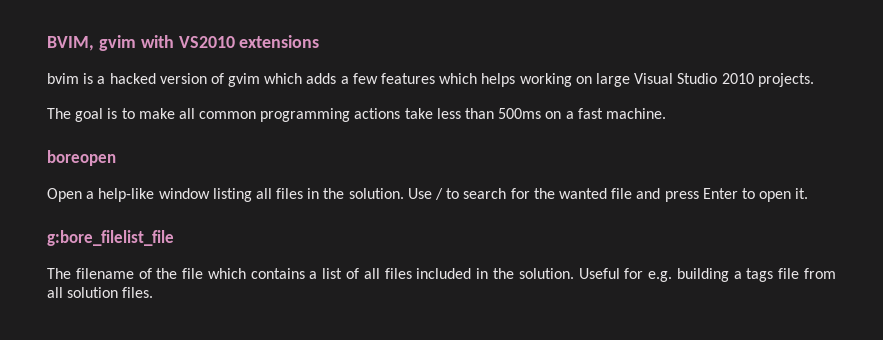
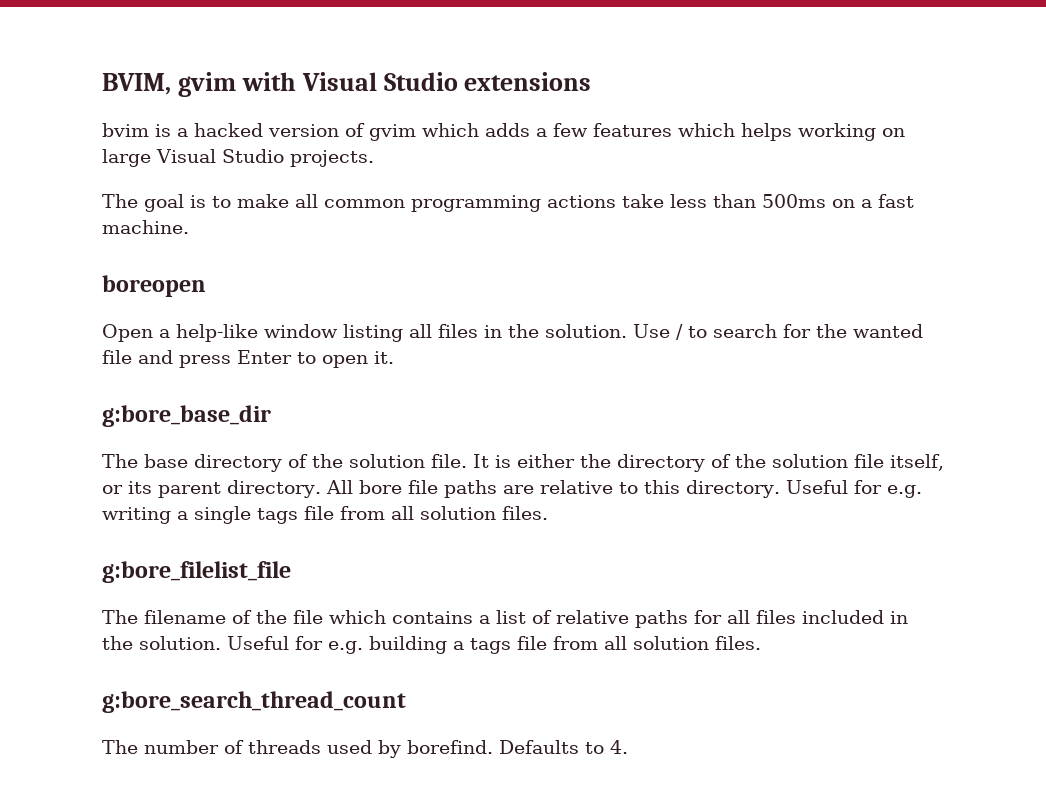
- BVIM, gvim with VS2010 extensions
+ BVIM, gvim with Visual Studio extensions
- bvim is a hacked version of gvim which adds a few features which helps working on large Visual Studio 2010 projects.
+ bvim is a hacked version of gvim which adds a few features which helps working on large Visual Studio projects.
+ g:bore_base_dir
+ The base directory of the solution file. It is either the directory of the solution file itself, or its parent directory. All bore file paths are relative to this directory. Useful for e.g. writing a single tags file from all solution files.
- The filename of the file which contains a list of all files included in the solution.
+ The filename of the file which contains a list of relative paths for all files included in the solution.
+ g:bore_search_thread_count
+ The number of threads used by borefind. Defaults to 4.

